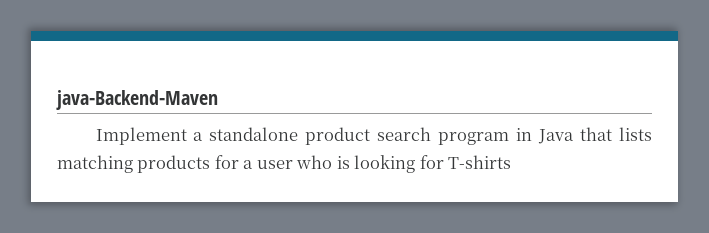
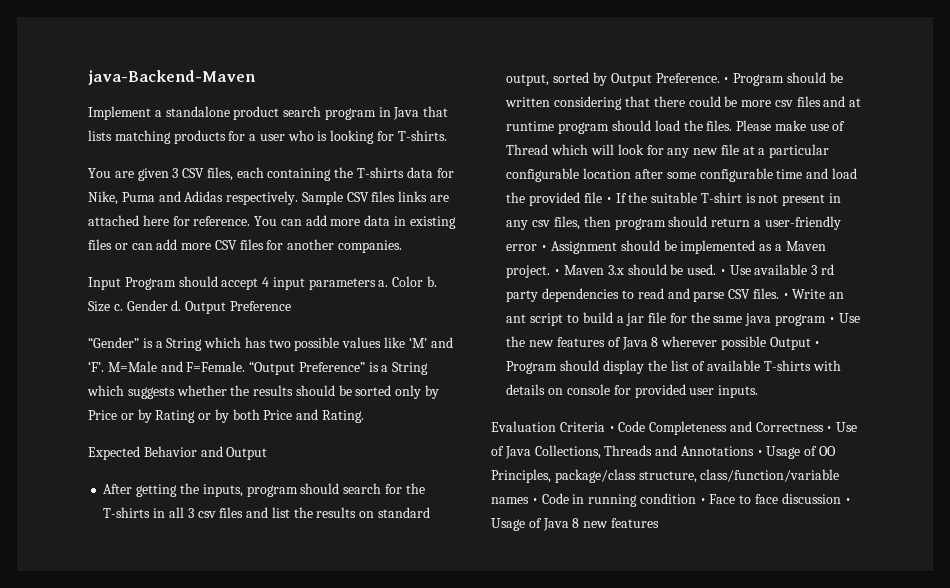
- Implement a standalone product search program in Java that lists matching products for a user who is looking for T-shirts
+ Implement a standalone product search program in Java that lists matching products for a user who is looking for T-shirts.
+ You are given 3 CSV files, each containing the T-shirts data for Nike, Puma and Adidas respectively. Sample CSV files links are attached here for reference. You can add more data in existing files or can add more CSV files for another companies.
+ Input Program should accept 4 input parameters a. Color b. Size c. Gender d. Output Preference
+ “Gender” is a String which has two possible values like ‘M’ and ‘F’. M=Male and F=Female. “Output Preference” is a String which suggests whether the results should be sorted only by Price or by Rating or by both Price and Rating.
+ Expected Behavior and Output
+ After getting the inputs, program should search for the T-shirts in all 3 csv files and list the results on standard output, sorted by Output Preference. • Program should be written considering that there could be more csv files and at runtime program should load the files. Please make use of Thread which will look for any new file at a particular configurable location after some configurable time and load the provided file • If the suitable T-shirt is not present in any csv files, then program should return a user-friendly error • Assignment should be implemented as a Maven project. • Maven 3.x should be used. • Use available 3 rd party dependencies to read and parse CSV files. • Write an ant script to build a jar file for the same java program • Use the new features of Java 8 wherever possible Output • Program should display the list of available T-shirts with details on console for provided user inputs.
+ Evaluation Criteria • Code Completeness and Correctness • Use of Java Collections, Threads and Annotations • Usage of OO Principles, package/class structure, class/function/variable names • Code in running condition • Face to face discussion • Usage of Java 8 new features

